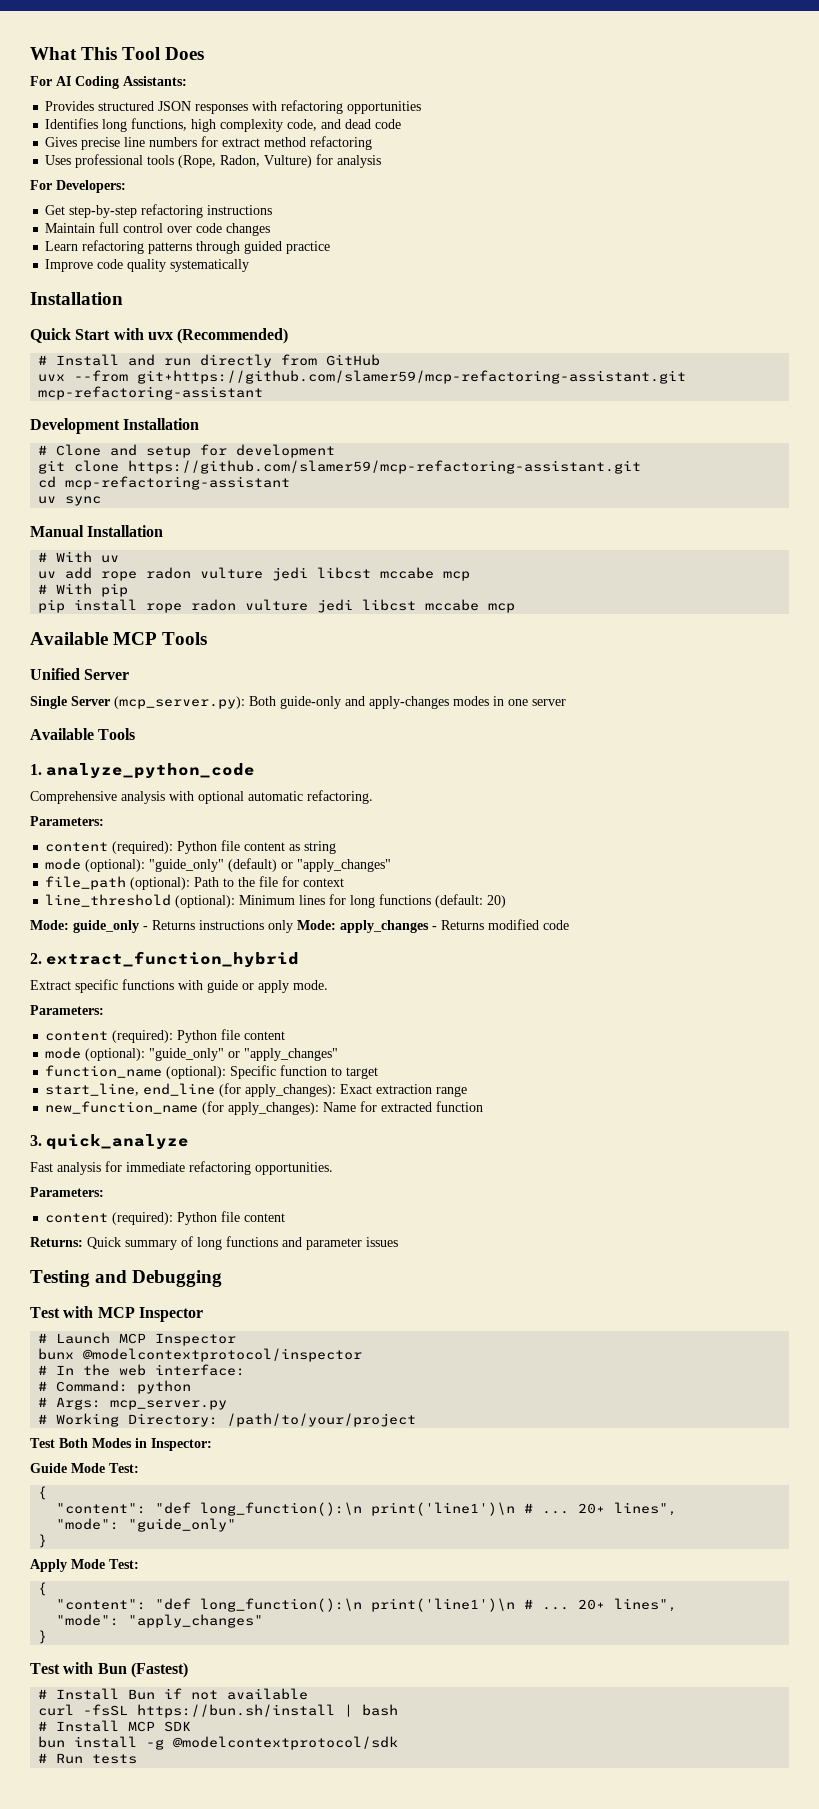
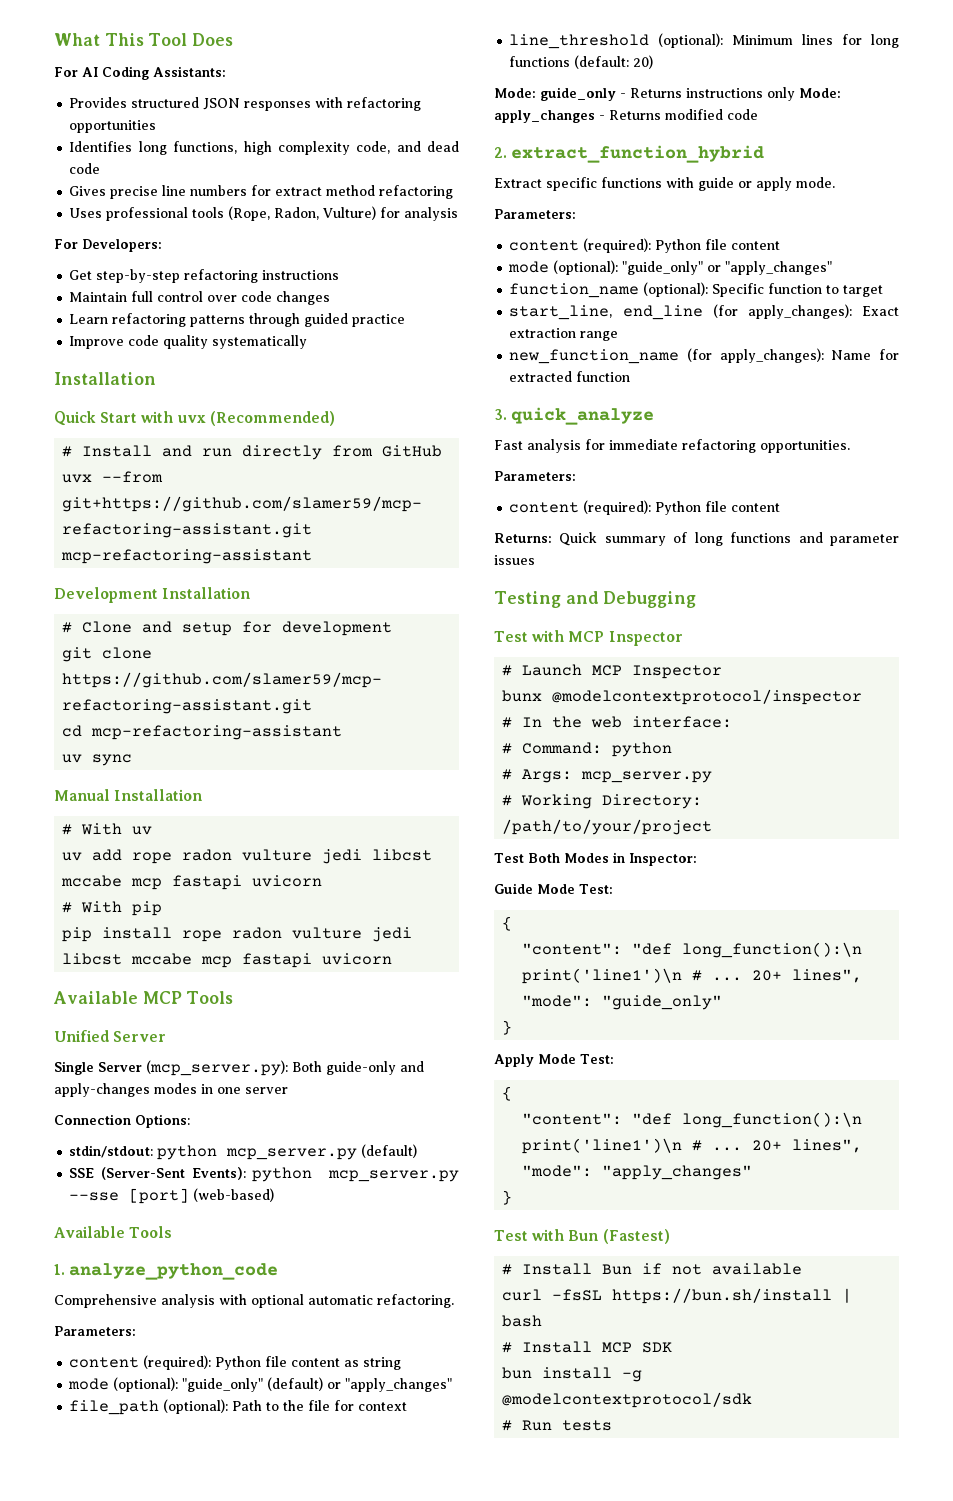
- uv add rope radon vulture jedi libcst mccabe mcp
+ uv add rope radon vulture jedi libcst mccabe mcp fastapi uvicorn
- pip install rope radon vulture jedi libcst mccabe mcp
+ pip install rope radon vulture jedi libcst mccabe mcp fastapi uvicorn
+ Connection Options:
+ stdin/stdout: python mcp_server.py (default)
+ SSE (Server-Sent Events): python mcp_server.py --sse [port] (web-based)

